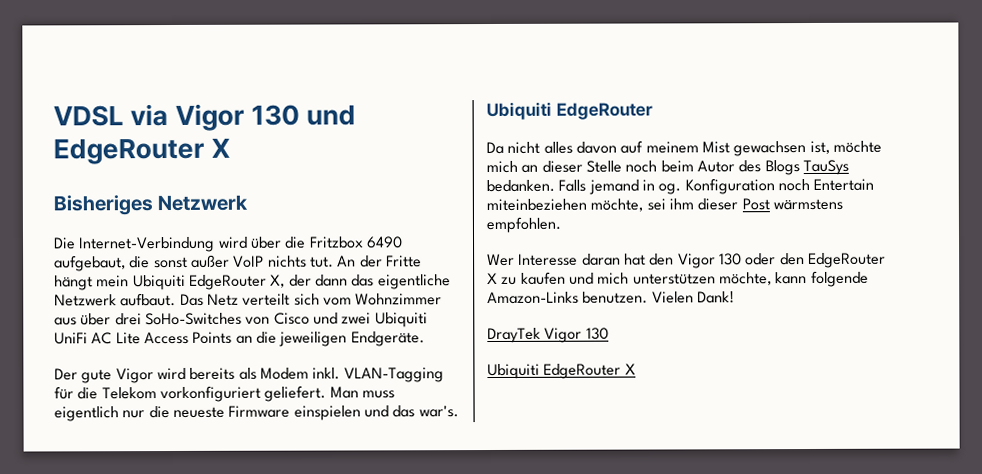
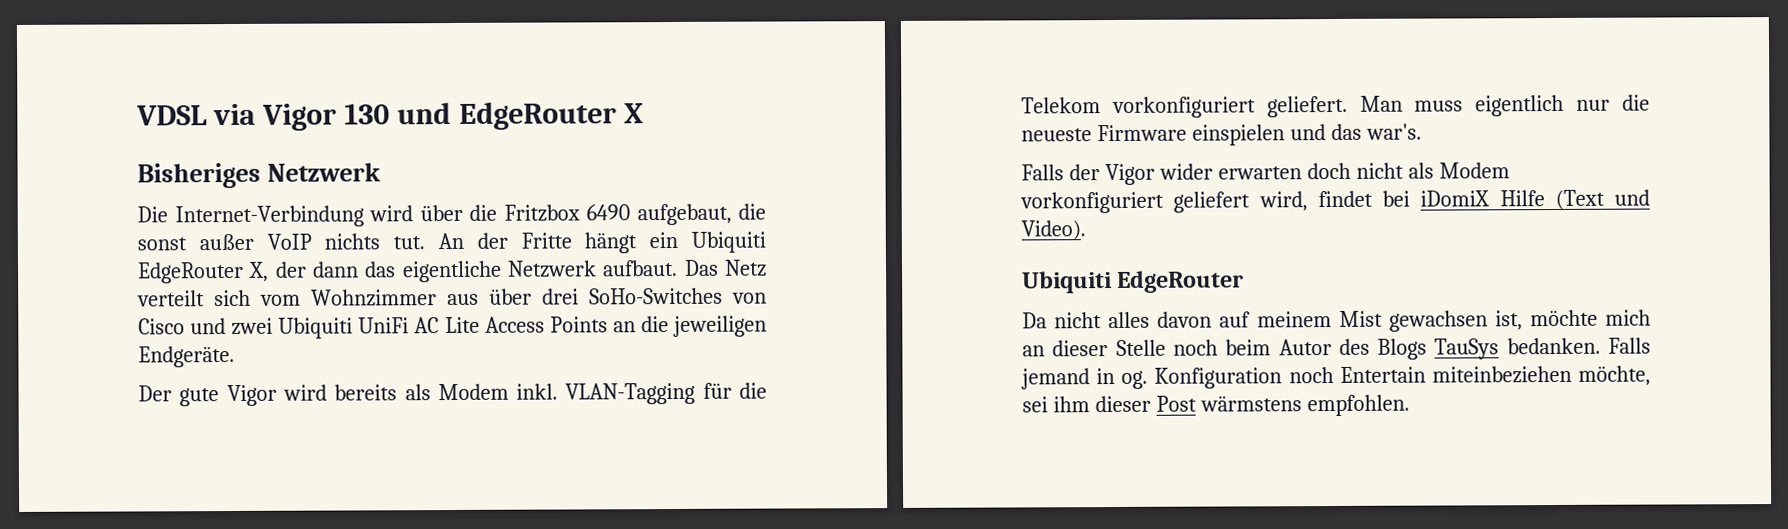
- An der Fritte hängt mein Ubiquiti EdgeRouter X, der dann das eigentliche Netzwerk aufbaut.
+ An der Fritte hängt ein Ubiquiti EdgeRouter X, der dann das eigentliche Netzwerk aufbaut.
+ Falls der Vigor wider erwarten doch nicht als Modem vorkonfiguriert geliefert wird, findet bei iDomiX Hilfe (Text und Video).
- Wer Interesse daran hat den Vigor 130 oder den EdgeRouter X zu kaufen und mich unterstützen möchte, kann folgende Amazon-Links benutzen. Vielen Dank!
- DrayTek Vigor 130
- Ubiquiti EdgeRouter X

